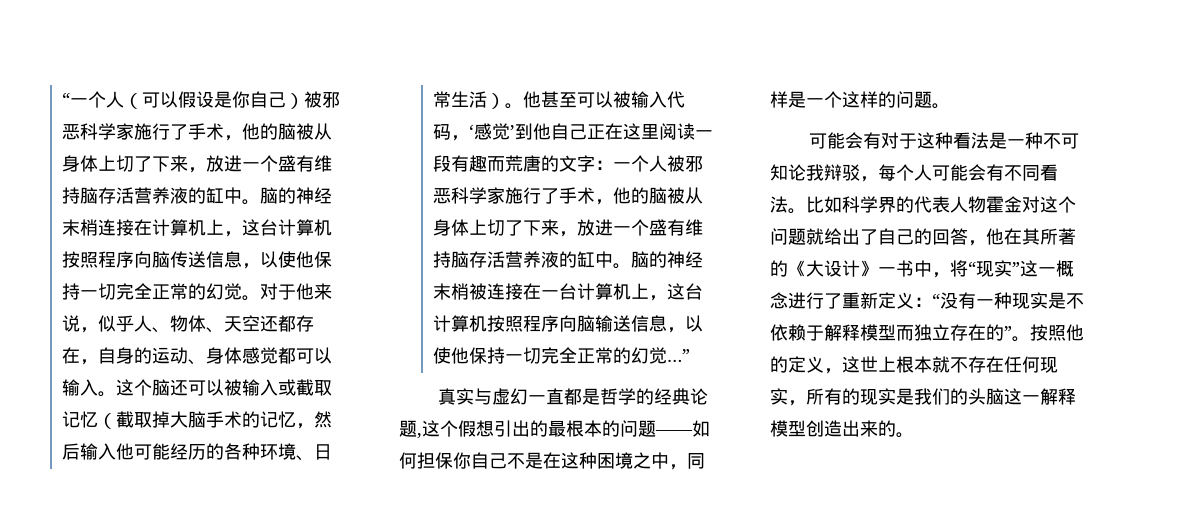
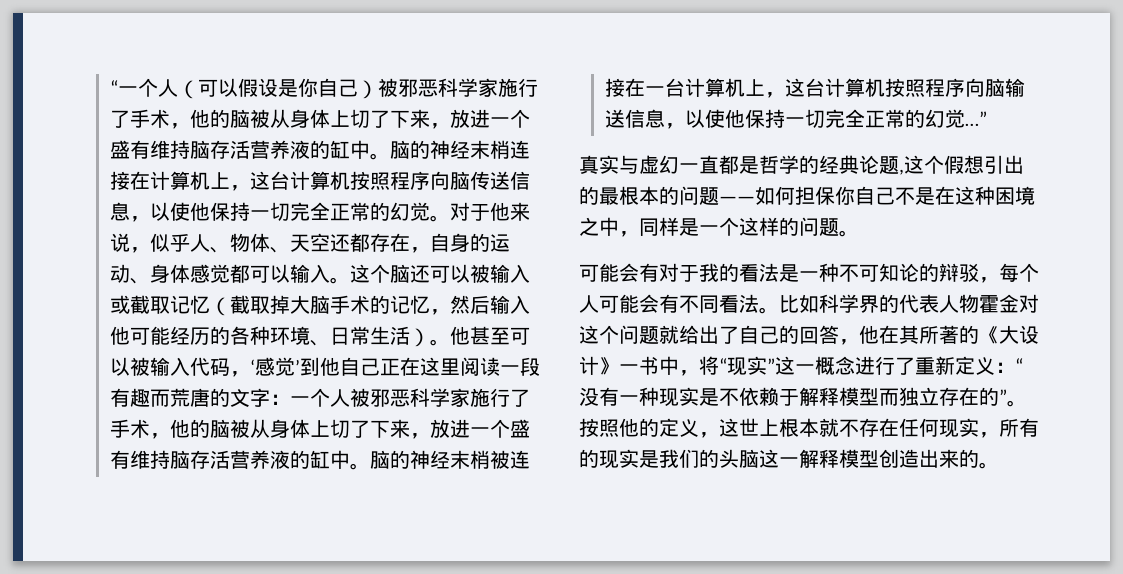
- 可能会有对于这种看法是一种不可知论我辩驳，每个人可能会有不同看法。
+ 可能会有对于我的看法是一种不可知论的辩驳，每个人可能会有不同看法。

